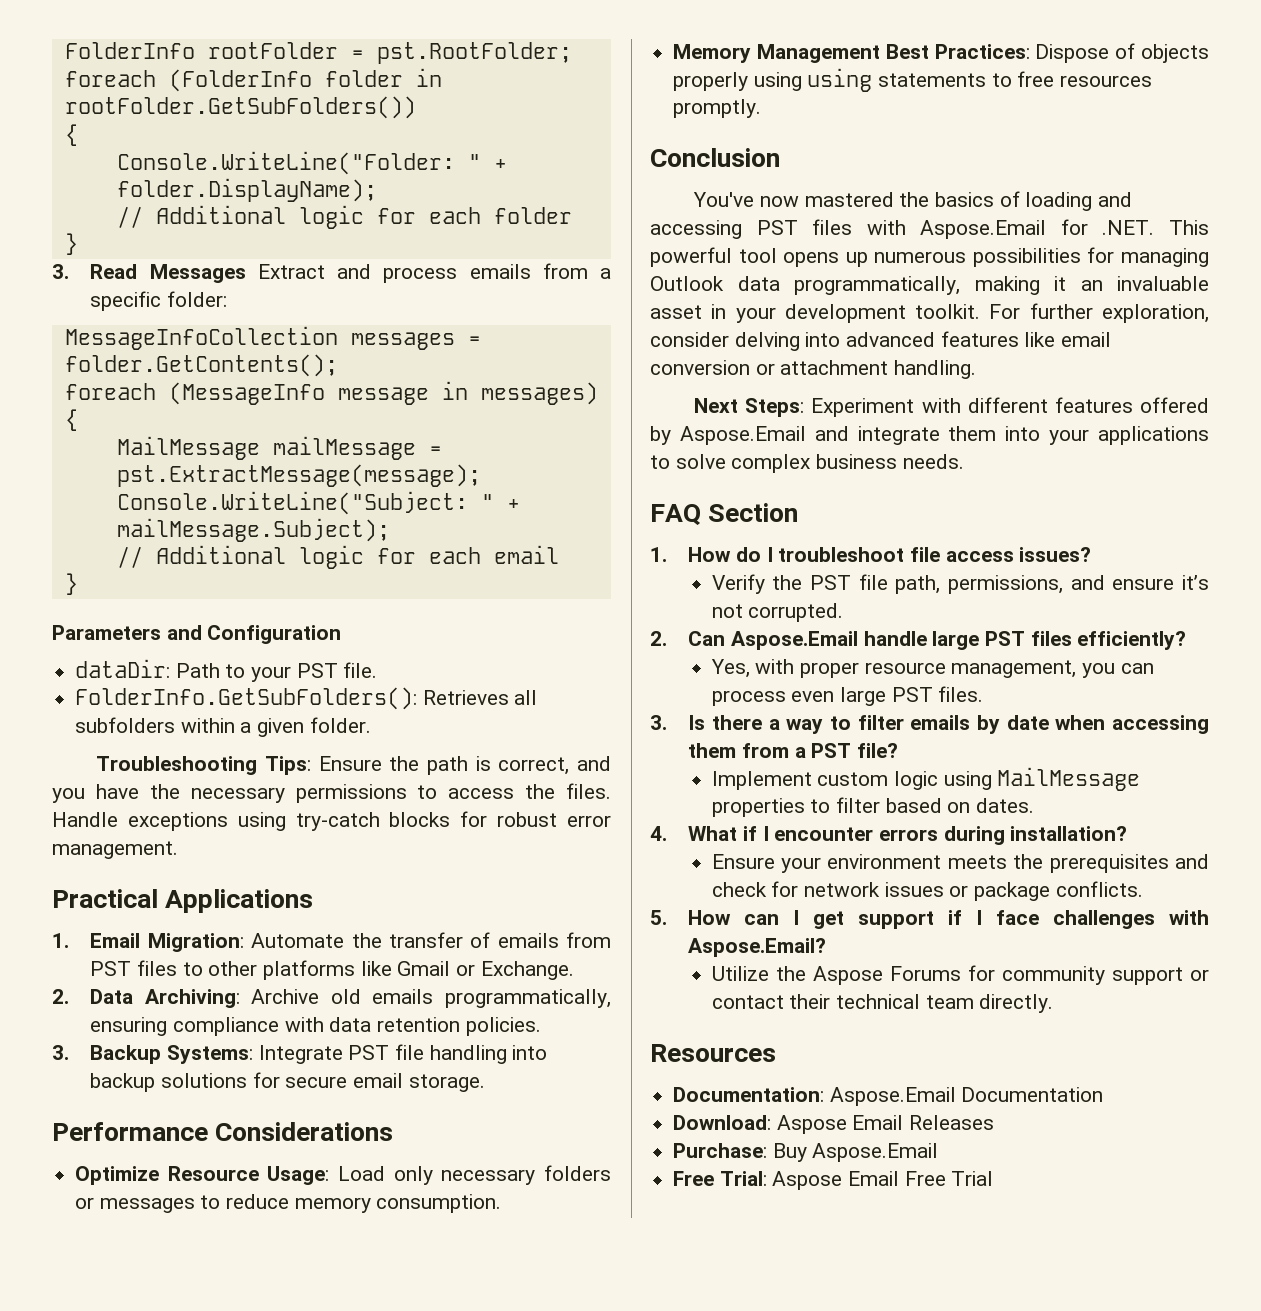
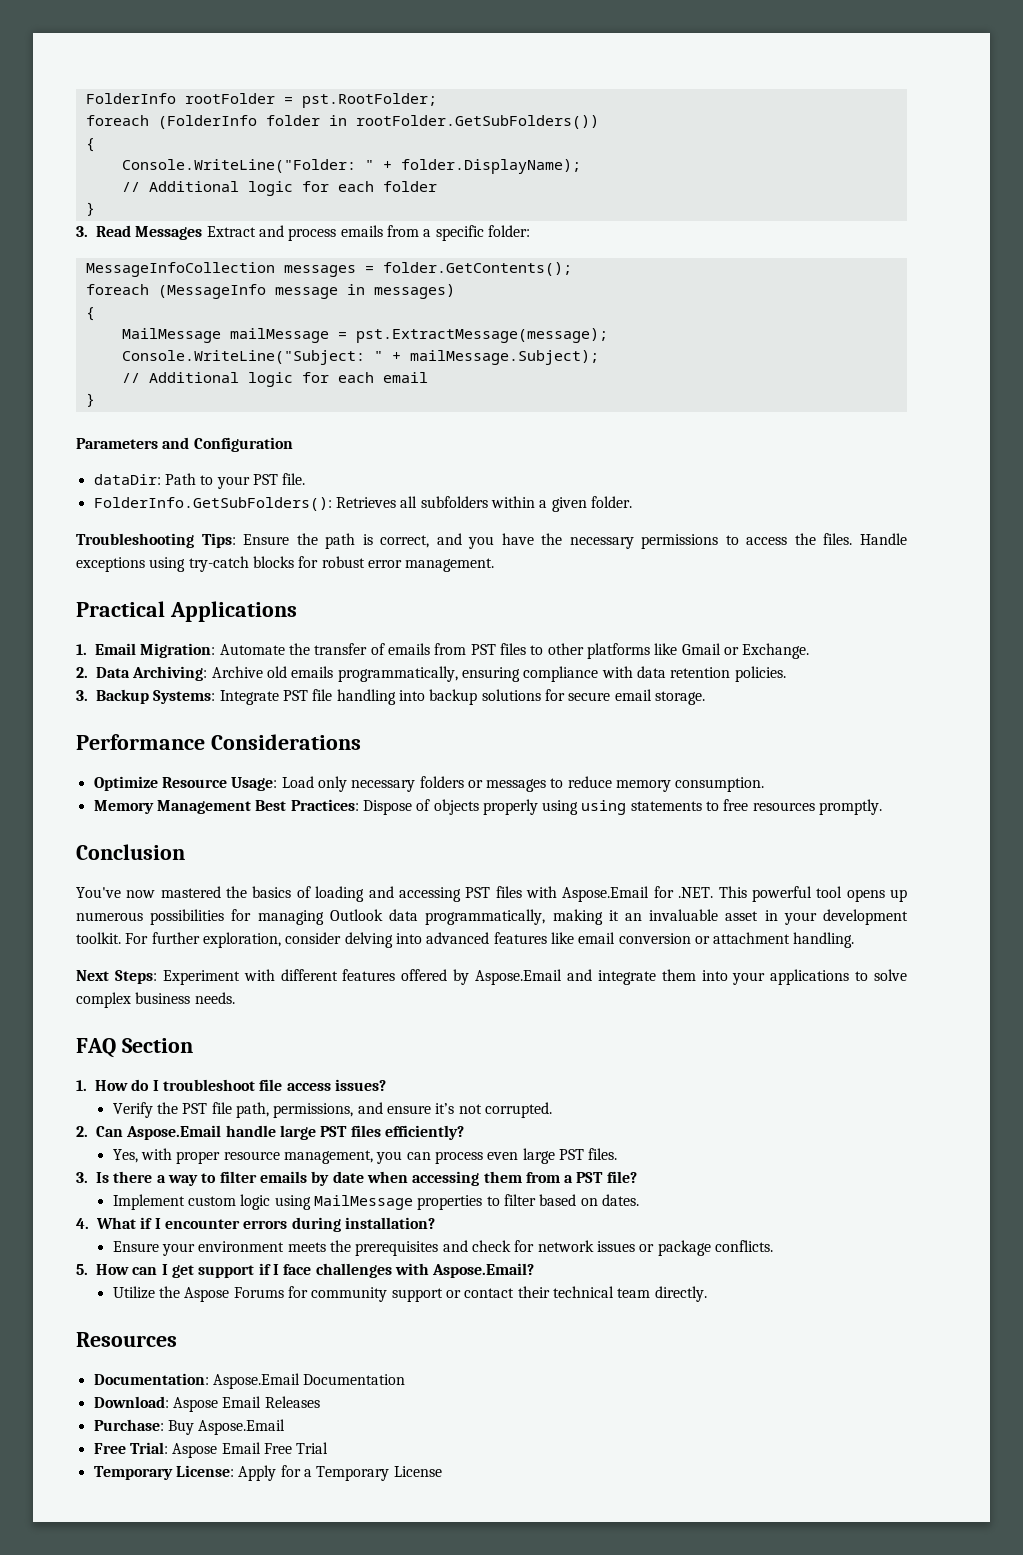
+ Temporary License: Apply for a Temporary License

